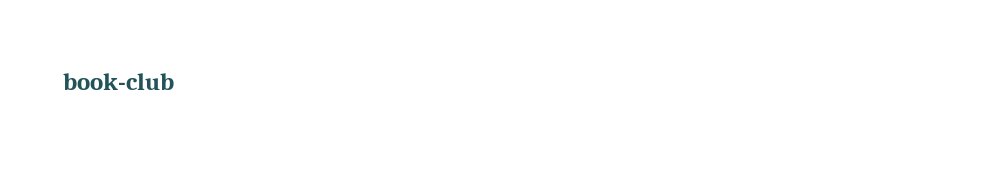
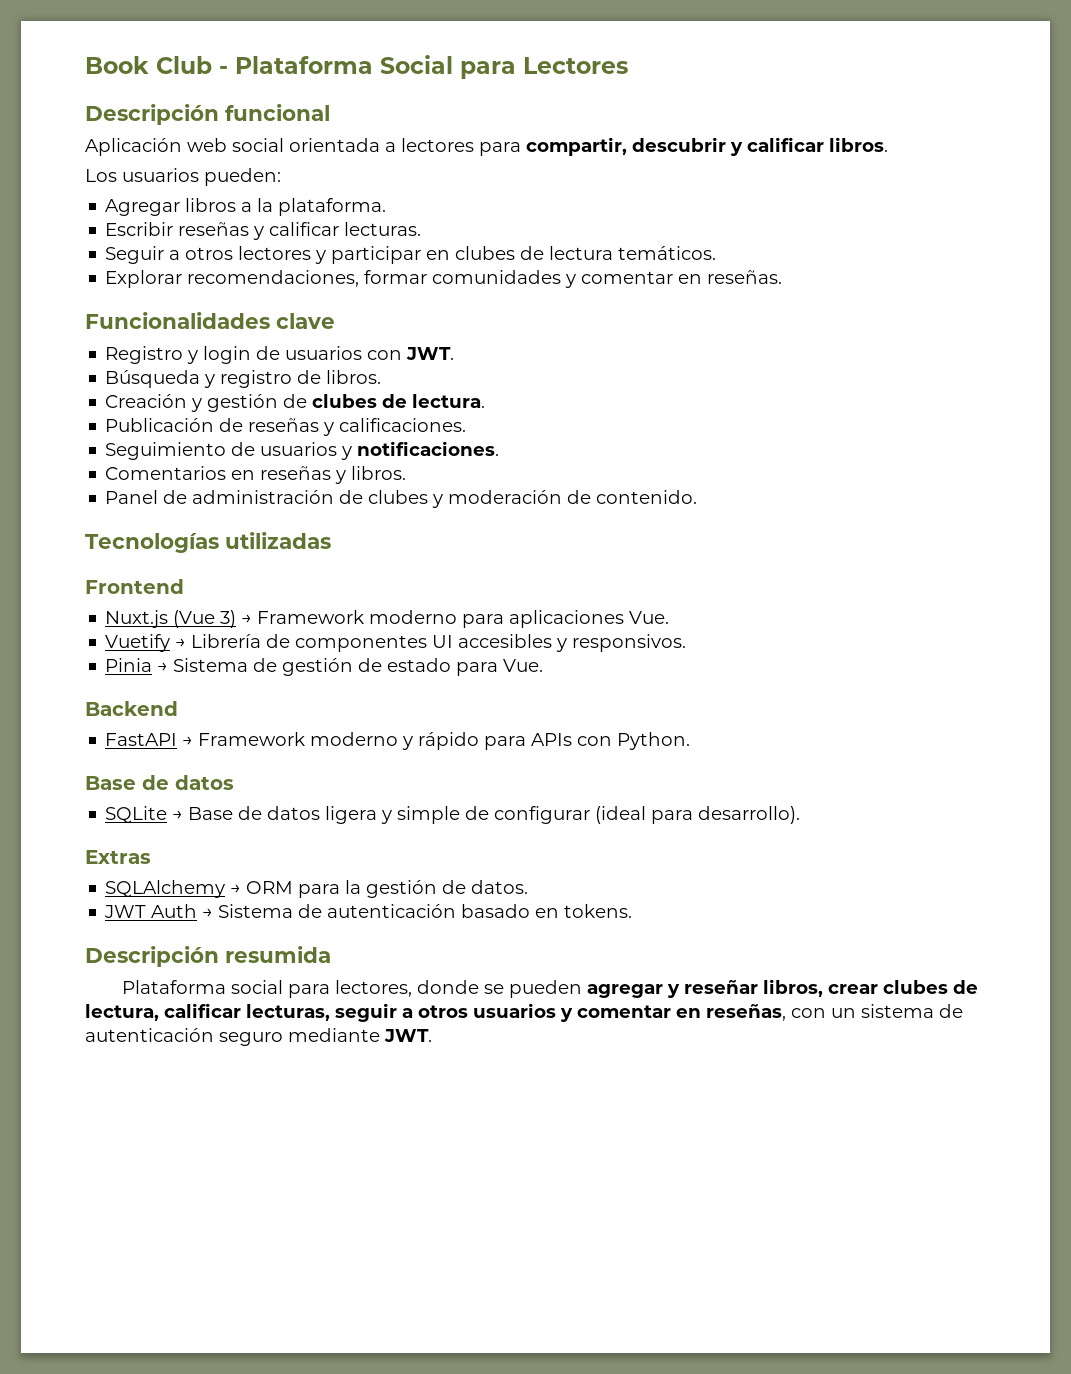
- book-club
+ Book Club - Plataforma Social para Lectores
+ Descripción funcional
+ Aplicación web social orientada a lectores para compartir, descubrir y calificar libros.
+ Los usuarios pueden:
+ Agregar libros a la plataforma.
+ Escribir reseñas y calificar lecturas.
+ Seguir a otros lectores y participar en clubes de lectura temáticos.
+ Explorar recomendaciones, formar comunidades y comentar en reseñas.
+ Funcionalidades clave
+ Registro y login de usuarios con JWT.
+ Búsqueda y registro de libros.
+ Creación y gestión de clubes de lectura.
+ Publicación de reseñas y calificaciones.
+ Seguimiento de usuarios y notificaciones.
+ Comentarios en reseñas y libros.
+ Panel de administración de clubes y moderación de contenido.
+ Tecnologías utilizadas
+ Frontend
+ Nuxt.js (Vue 3) → Framework moderno para aplicaciones Vue.
+ Vuetify → Librería de componentes UI accesibles y responsivos.
+ Pinia → Sistema de gestión de estado para Vue.
+ Backend
+ FastAPI → Framework moderno y rápido para APIs con Python.
+ Base de datos
+ SQLite → Base de datos ligera y simple de configurar (ideal para desarrollo).
+ Extras
+ SQLAlchemy → ORM para la gestión de datos.
+ JWT Auth → Sistema de autenticación basado en tokens.
+ Descripción resumida
+ Plataforma social para lectores, donde se pueden agregar y reseñar libros, crear clubes de lectura, calificar lecturas, seguir a otros usuarios y comentar en reseñas, con un sistema de autenticación seguro mediante JWT.

